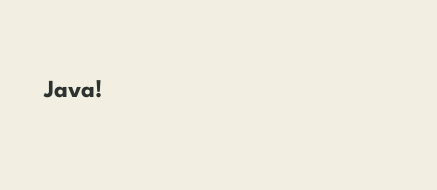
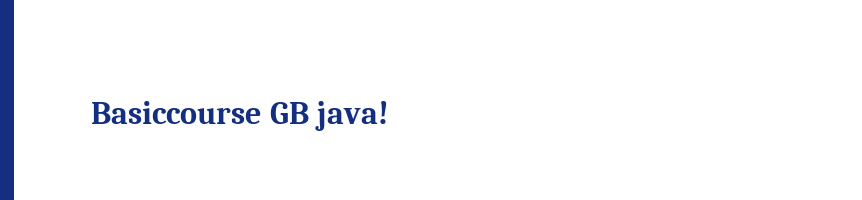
- Java!
+ Basiccourse GB java!

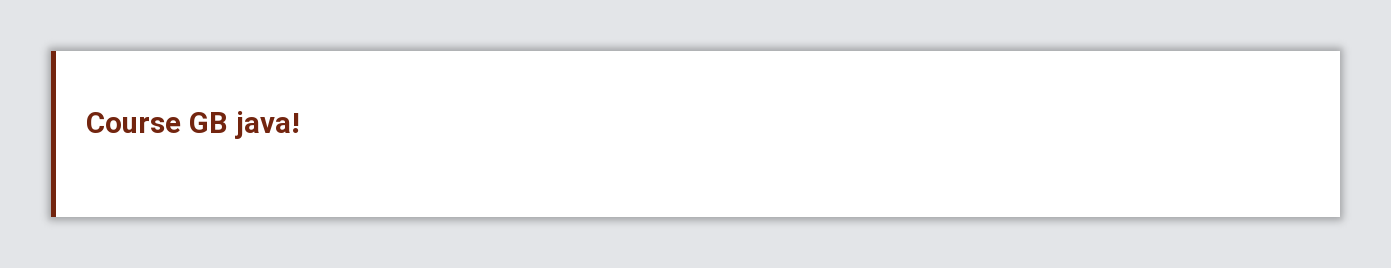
- Basiccourse GB java!
+ Course GB java!

